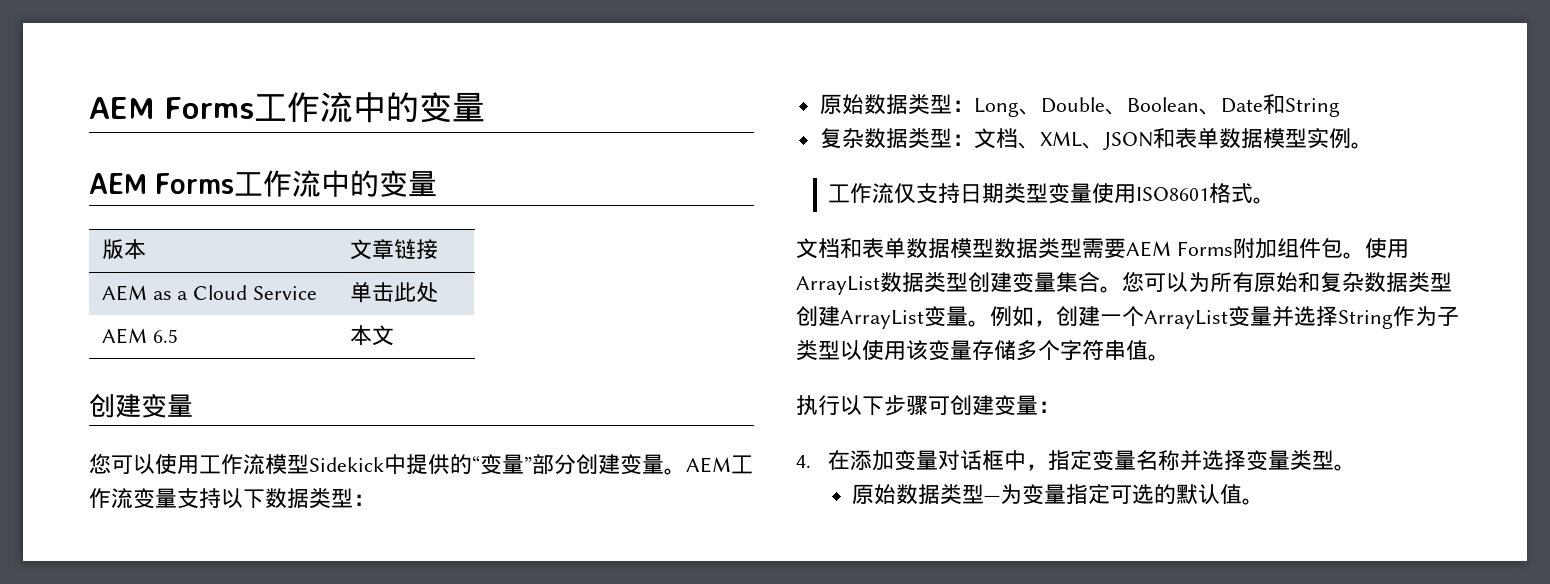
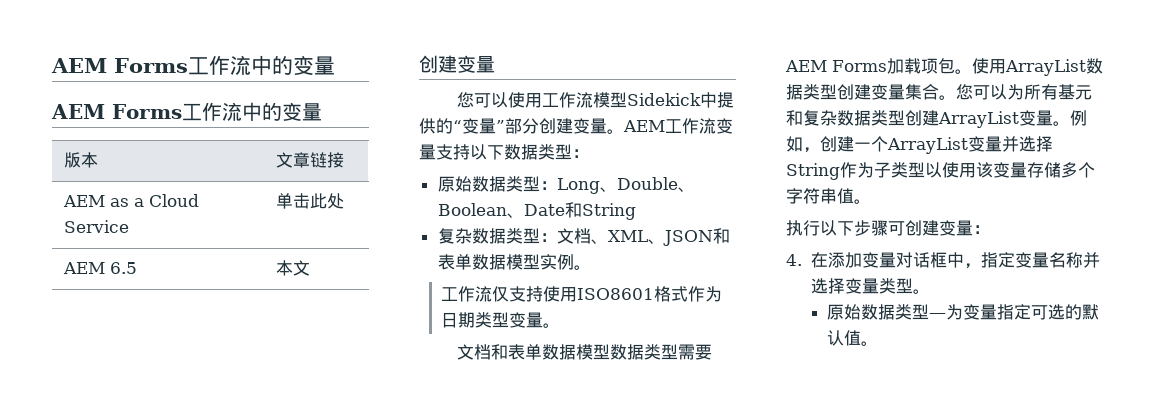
- 工作流仅支持日期类型变量使用ISO8601格式。
+ 工作流仅支持使用ISO8601格式作为日期类型变量。
- 文档和表单数据模型数据类型需要AEM Forms附加组件包。
+ 文档和表单数据模型数据类型需要AEM Forms加载项包。
- 您可以为所有原始和复杂数据类型创建ArrayList变量。
+ 您可以为所有基元和复杂数据类型创建ArrayList变量。

